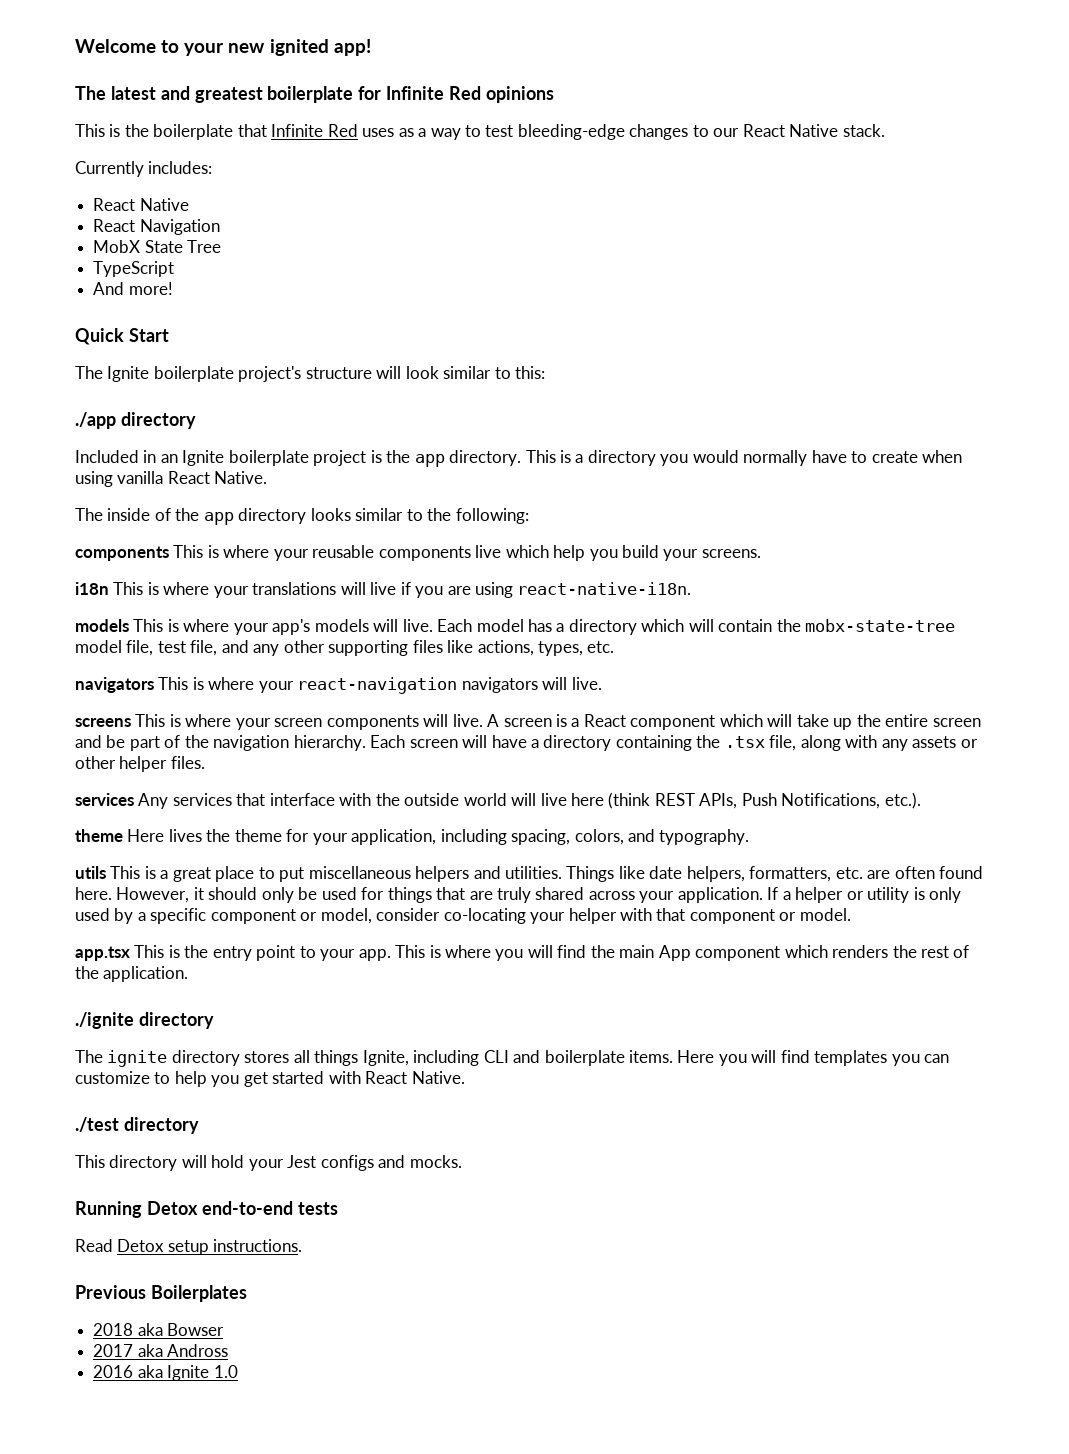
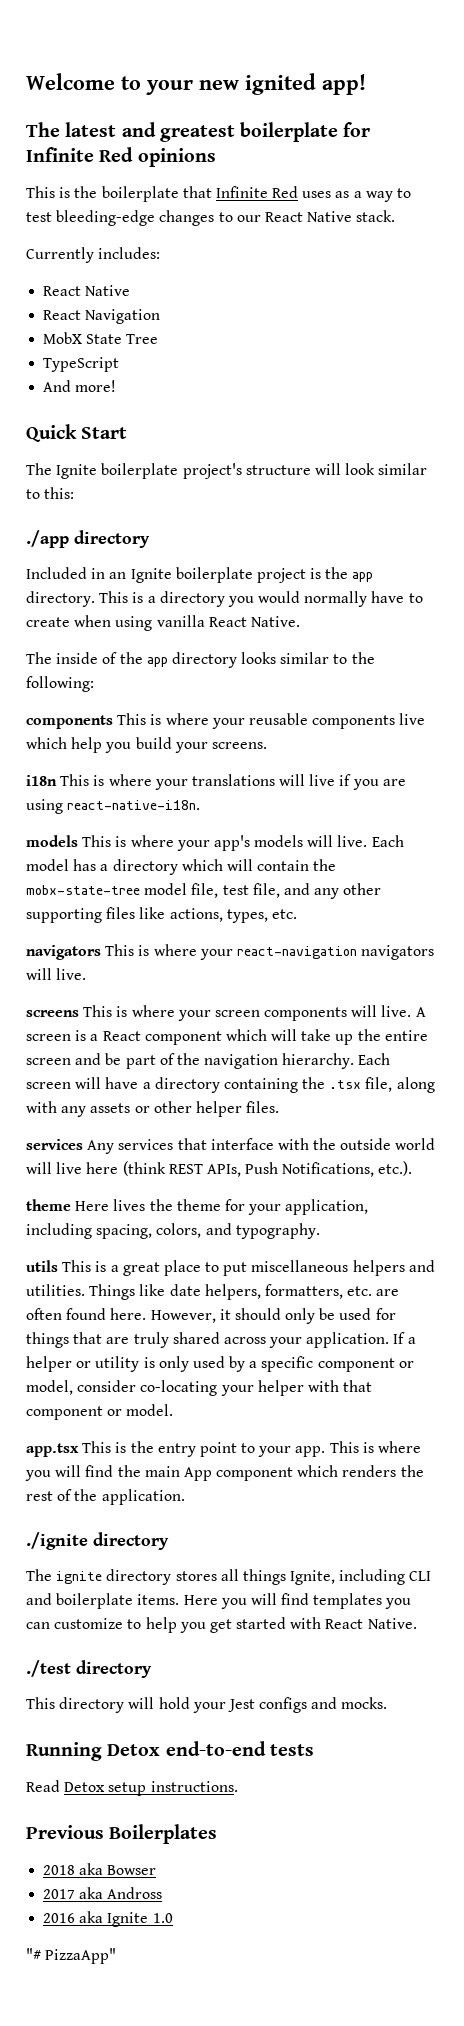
+ "# PizzaApp"

